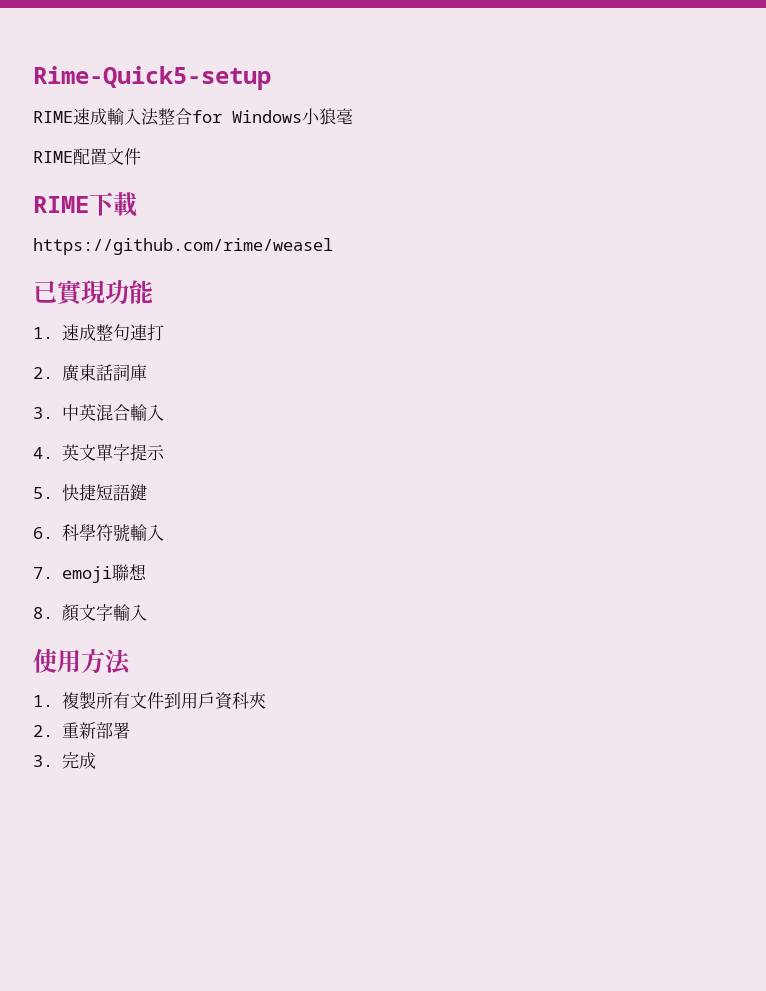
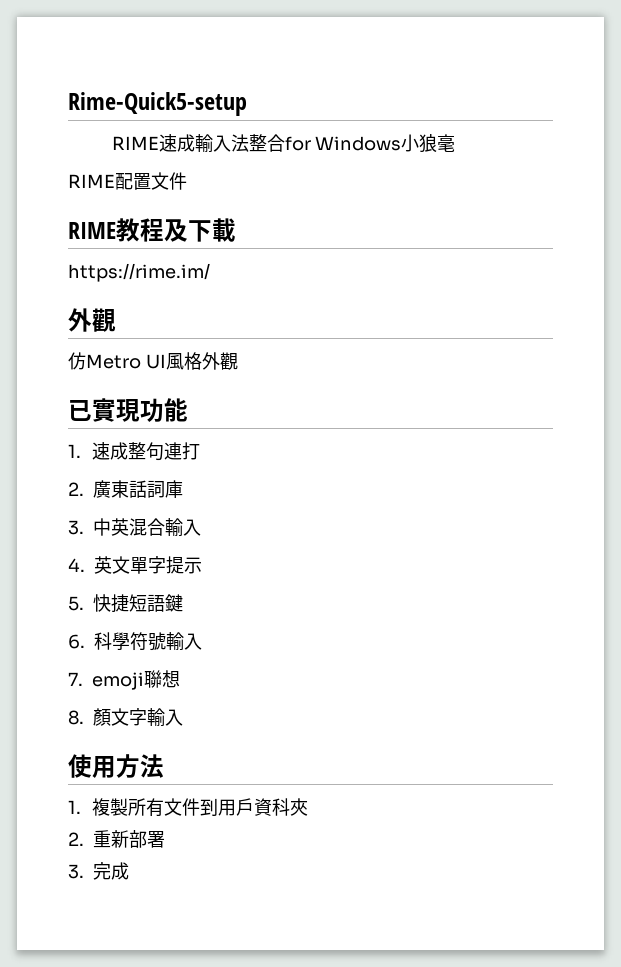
- RIME下載
+ RIME教程及下載
- https://github.com/rime/weasel
+ https://rime.im/
+ 外觀
+ 仿Metro UI風格外觀

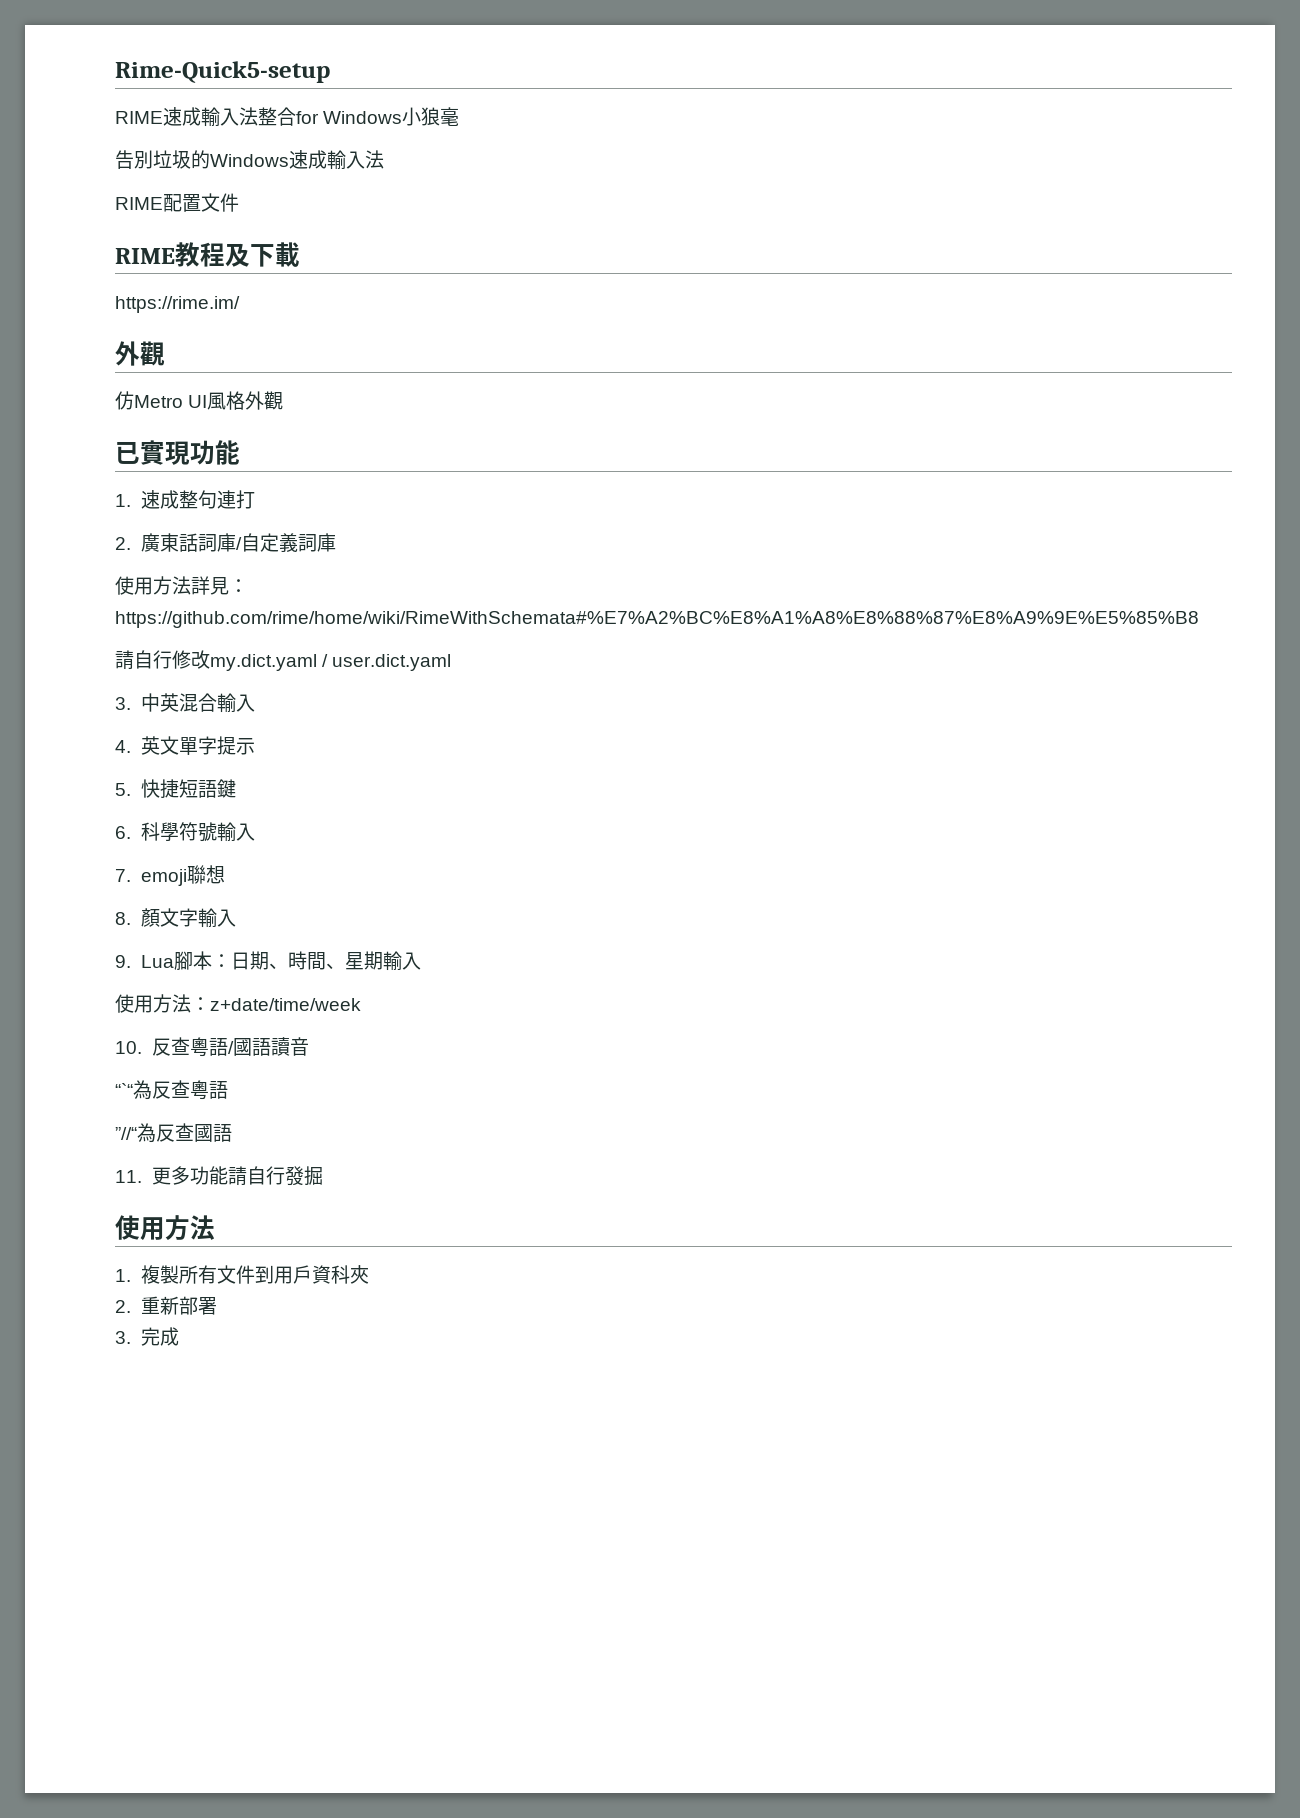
+ 告別垃圾的Windows速成輸入法
- 2.廣東話詞庫
+ 2.廣東話詞庫/自定義詞庫
+ 使用方法詳見：https://github.com/rime/home/wiki/RimeWithSchemata#%E7%A2%BC%E8%A1%A8%E8%88%87%E8%A9%9E%E5%85%B8
+ 請自行修改my.dict.yaml / user.dict.yaml
+ 9. Lua腳本：日期、時間、星期輸入
+ 使用方法：z+date/time/week
+ 10.反查粵語/國語讀音
+ “`“為反查粵語
+ ”//“為反查國語
+ 11.更多功能請自行發掘

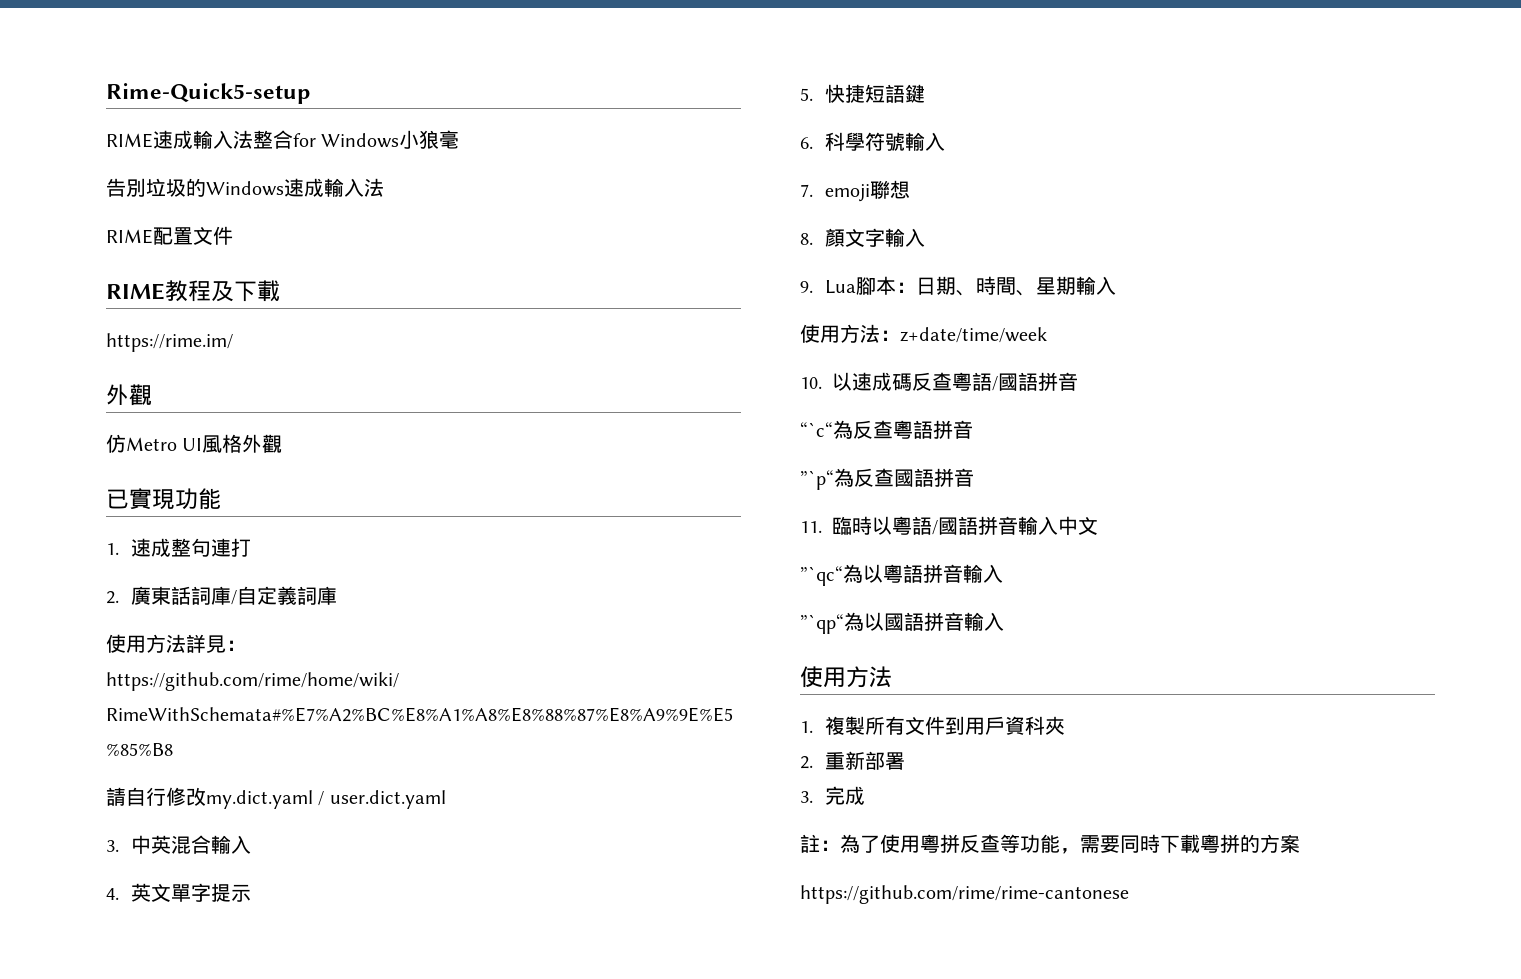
- 10.反查粵語/國語讀音
- “`“為反查粵語
- ”//“為反查國語
+ 10.以速成碼反查粵語/國語拼音
+ “`c“為反查粵語拼音
+ ”`p“為反查國語拼音
- 11.更多功能請自行發掘
+ 11.臨時以粵語/國語拼音輸入中文
+ ”`qc“為以粵語拼音輸入
+ ”`qp“為以國語拼音輸入
+ 註：為了使用粵拼反查等功能，需要同時下載粵拼的方案
+ https://github.com/rime/rime-cantonese

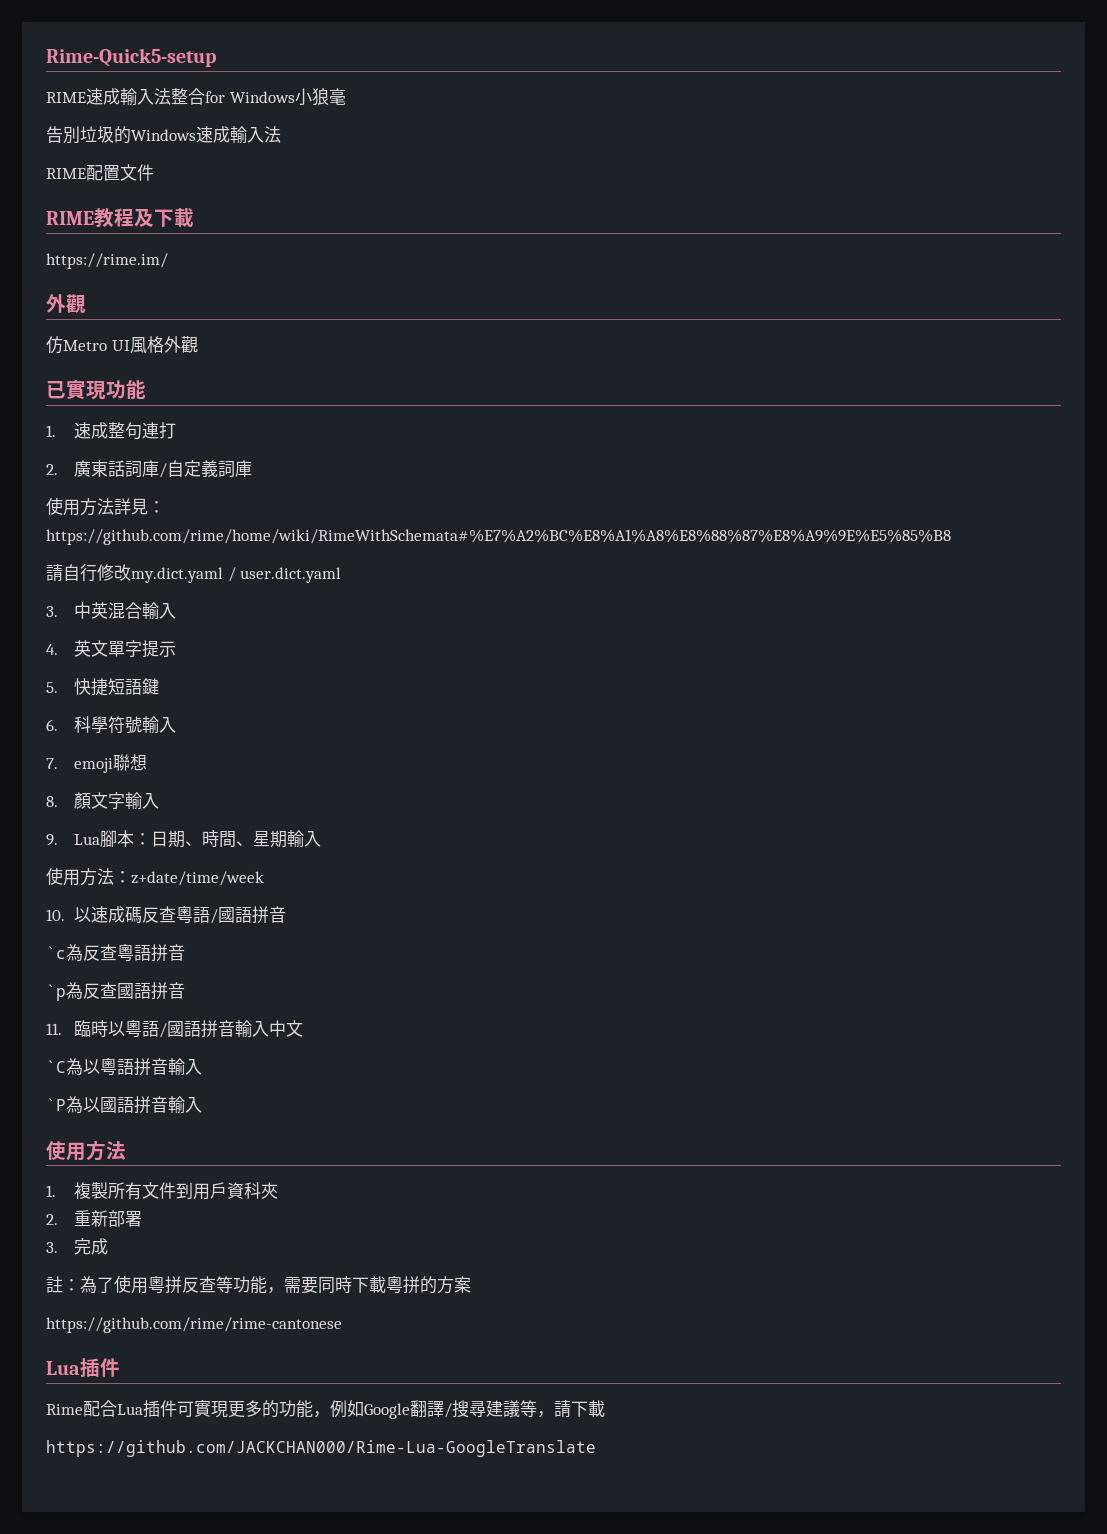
- “`c“為反查粵語拼音
+ `c為反查粵語拼音
- ”`p“為反查國語拼音
+ `p為反查國語拼音
- ”`qc“為以粵語拼音輸入
+ `C為以粵語拼音輸入
- ”`qp“為以國語拼音輸入
+ `P為以國語拼音輸入
  https://github.com/rime/rime-cantonese
+ Lua插件
+ Rime配合Lua插件可實現更多的功能，例如Google翻譯/搜尋建議等，請下載
+ https://github.com/JACKCHAN000/Rime-Lua-GoogleTranslate

